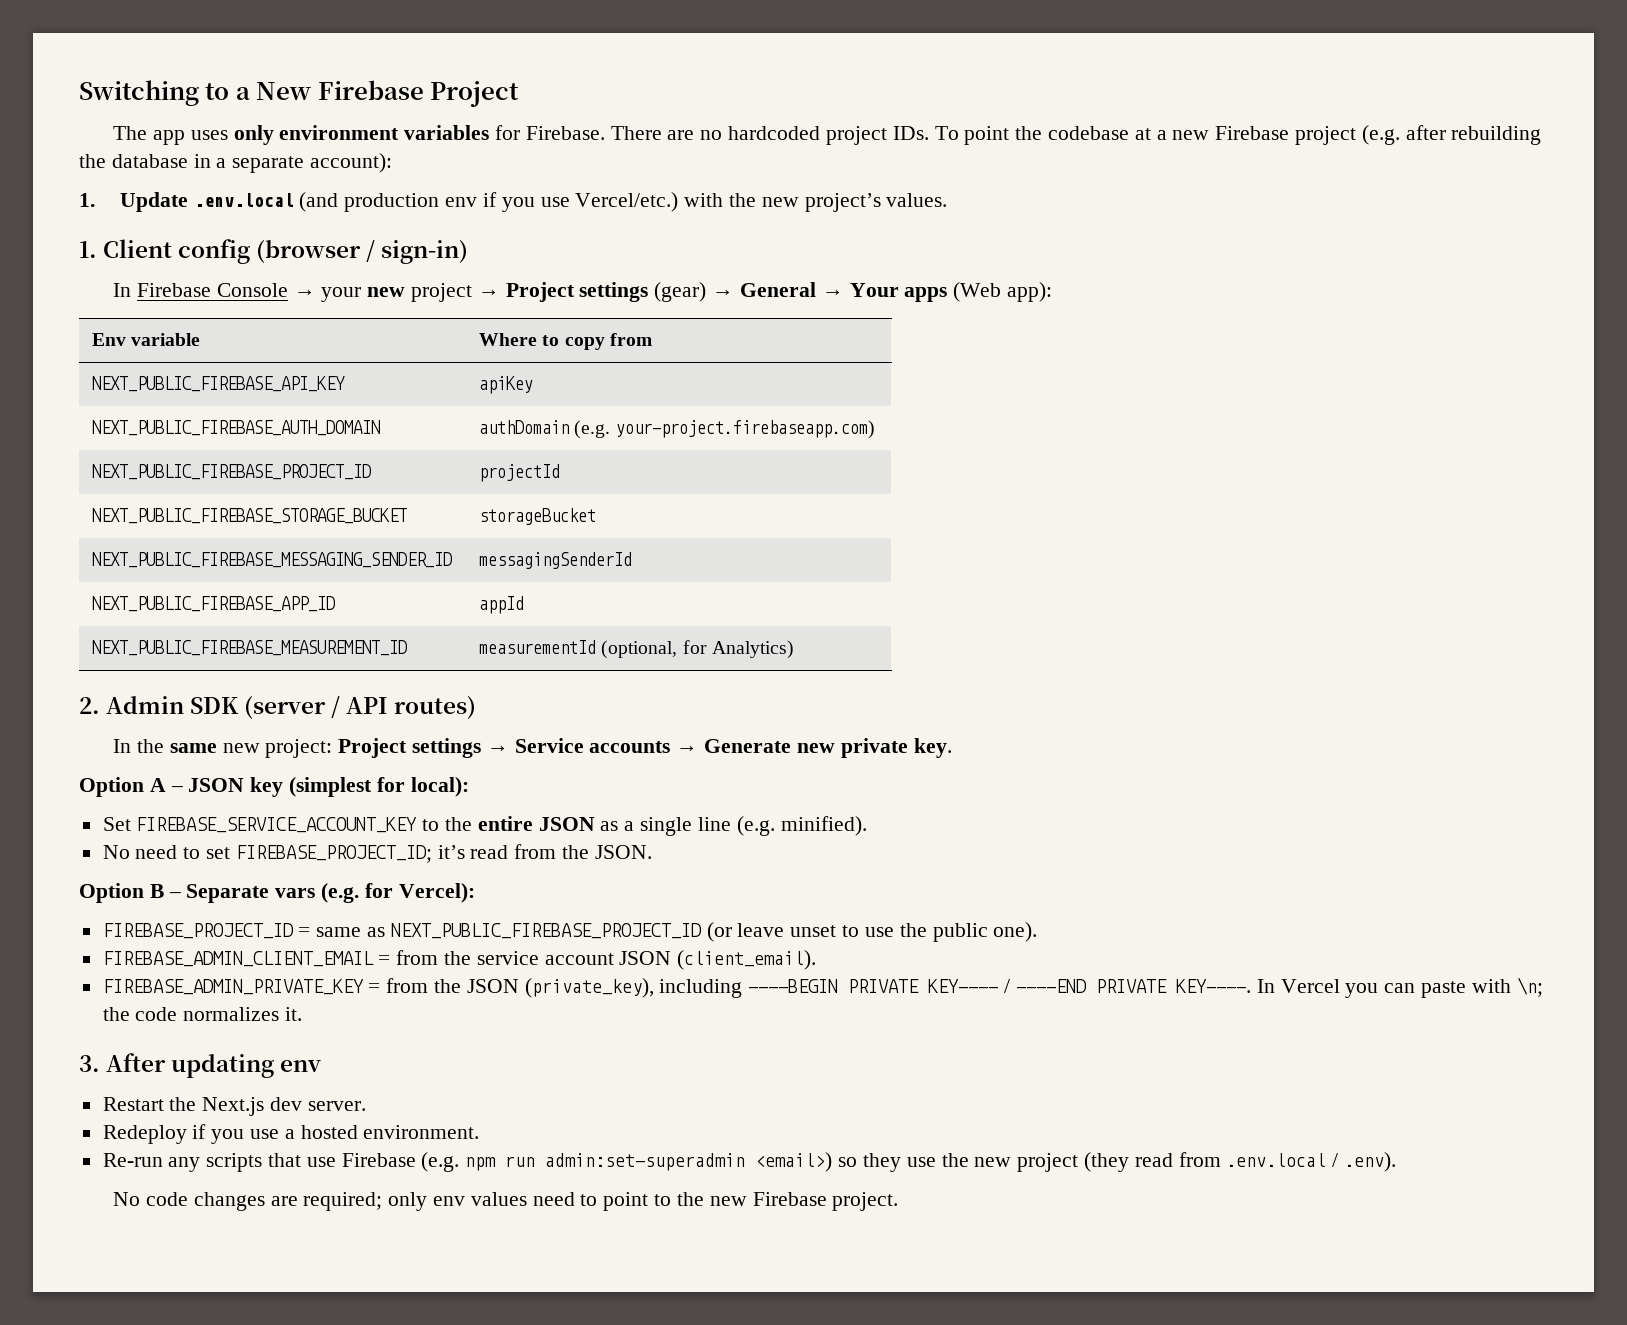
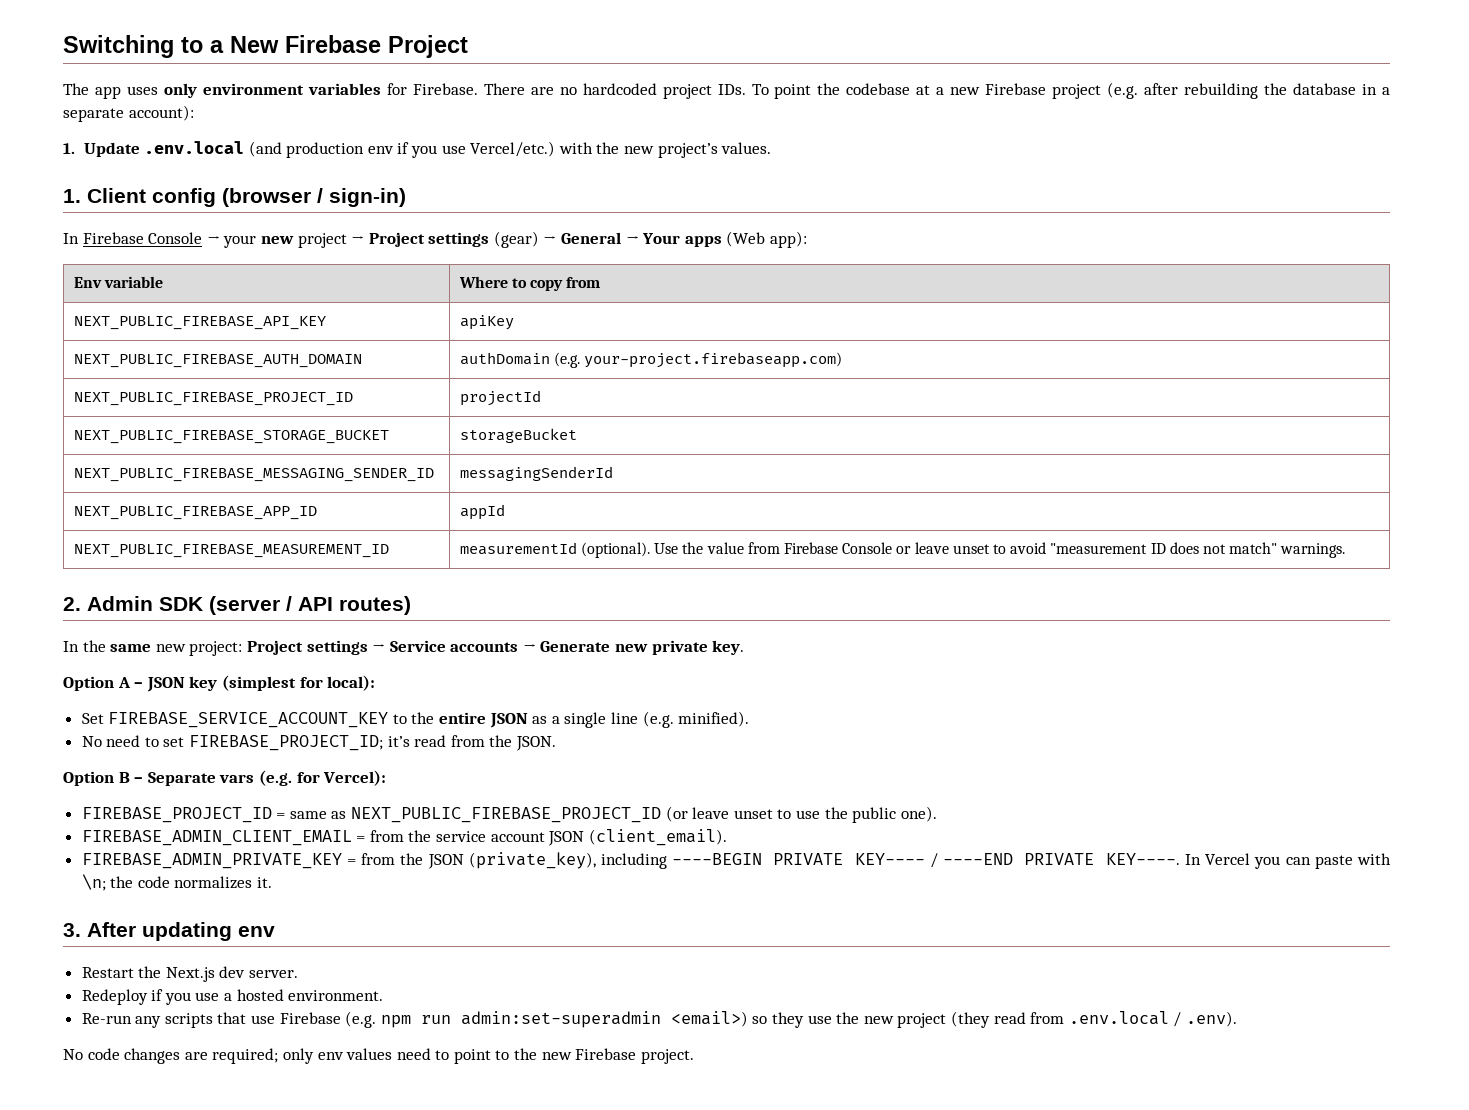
- NEXT_PUBLIC_FIREBASE_MEASUREMENT_ID | measurementId (optional, for Analytics)
+ NEXT_PUBLIC_FIREBASE_MEASUREMENT_ID | measurementId (optional). Use the value from Firebase Console or leave unset to avoid "measurement ID does not match" warnings.

